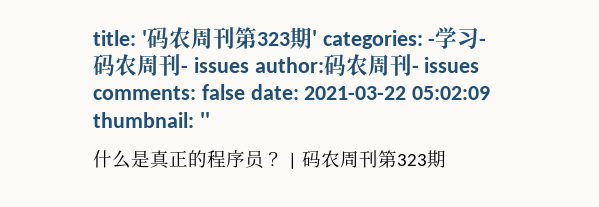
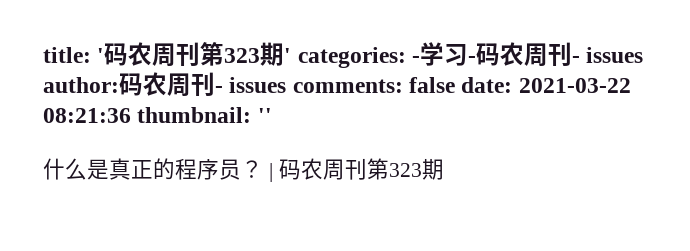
- title: '码农周刊第323期' categories: -学习-码农周刊- issues author:码农周刊- issues comments: false date: 2021-03-22 05:02:09 thumbnail: ''
+ title: '码农周刊第323期' categories: -学习-码农周刊- issues author:码农周刊- issues comments: false date: 2021-03-22 08:21:36 thumbnail: ''

